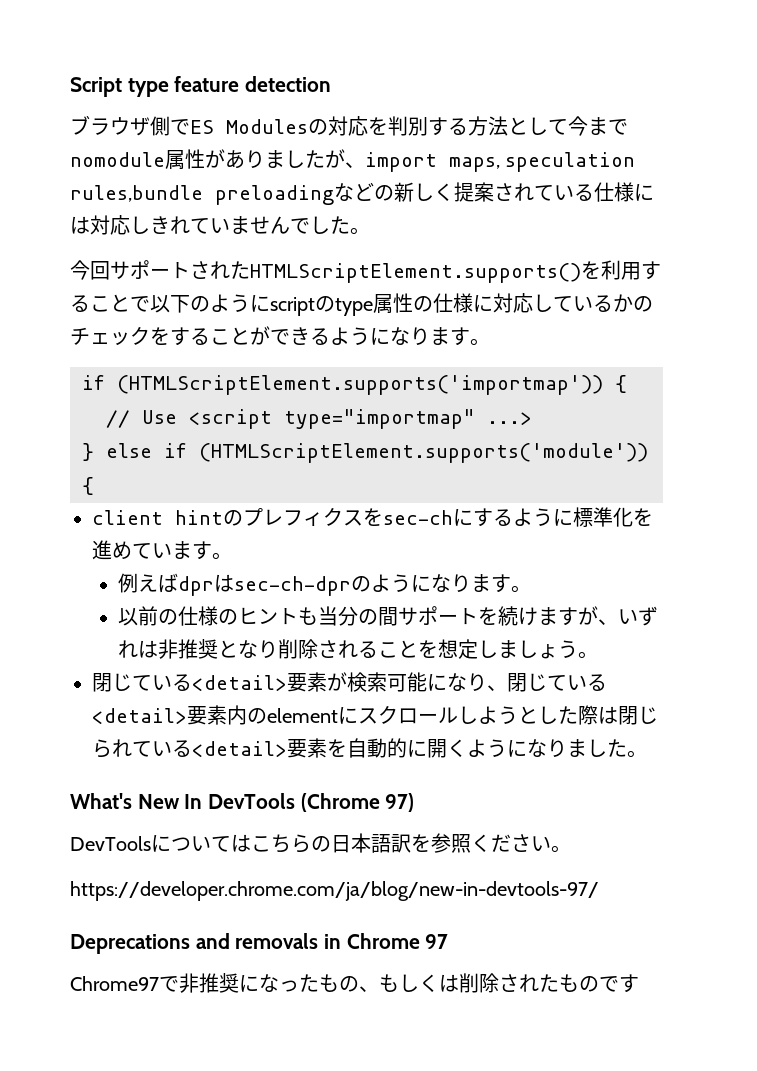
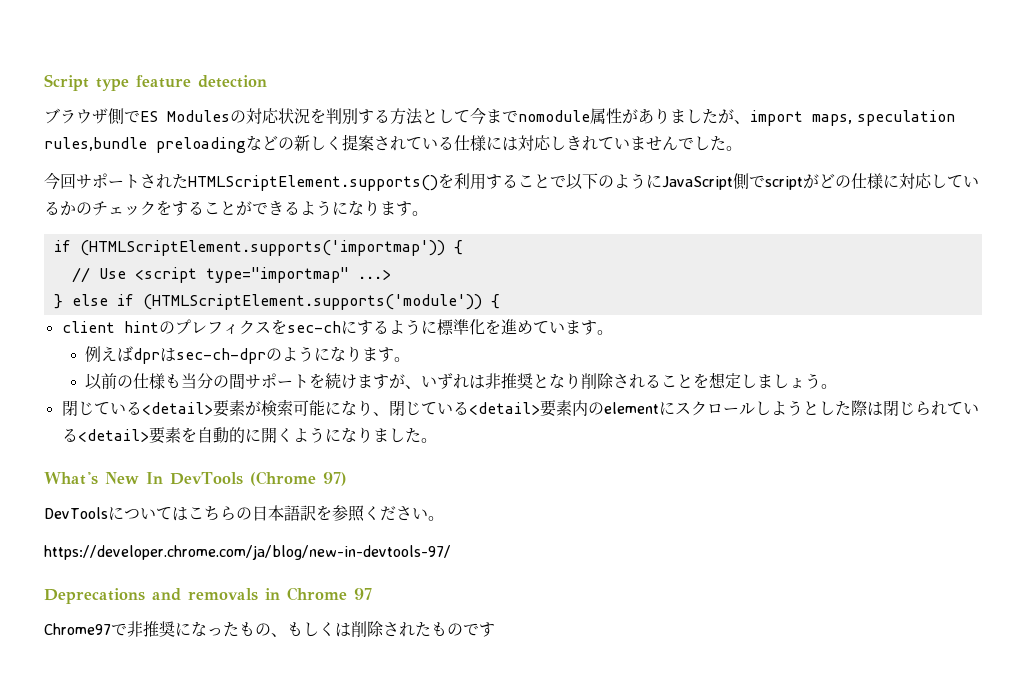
- ブラウザ側でES Modulesの対応を判別する方法として今までnomodule属性がありましたが、import maps, speculation rules,bundle preloadingなどの新しく提案されている仕様には対応しきれていませんでした。
+ ブラウザ側でES Modulesの対応状況を判別する方法として今までnomodule属性がありましたが、import maps, speculation rules,bundle preloadingなどの新しく提案されている仕様には対応しきれていませんでした。
- 今回サポートされたHTMLScriptElement.supports()を利用することで以下のようにscriptのtype属性の仕様に対応しているかのチェックをすることができるようになります。
+ 今回サポートされたHTMLScriptElement.supports()を利用することで以下のようにJavaScript側でscriptがどの仕様に対応しているかのチェックをすることができるようになります。
- 以前の仕様のヒントも当分の間サポートを続けますが、いずれは非推奨となり削除されることを想定しましょう。
+ 以前の仕様も当分の間サポートを続けますが、いずれは非推奨となり削除されることを想定しましょう。

